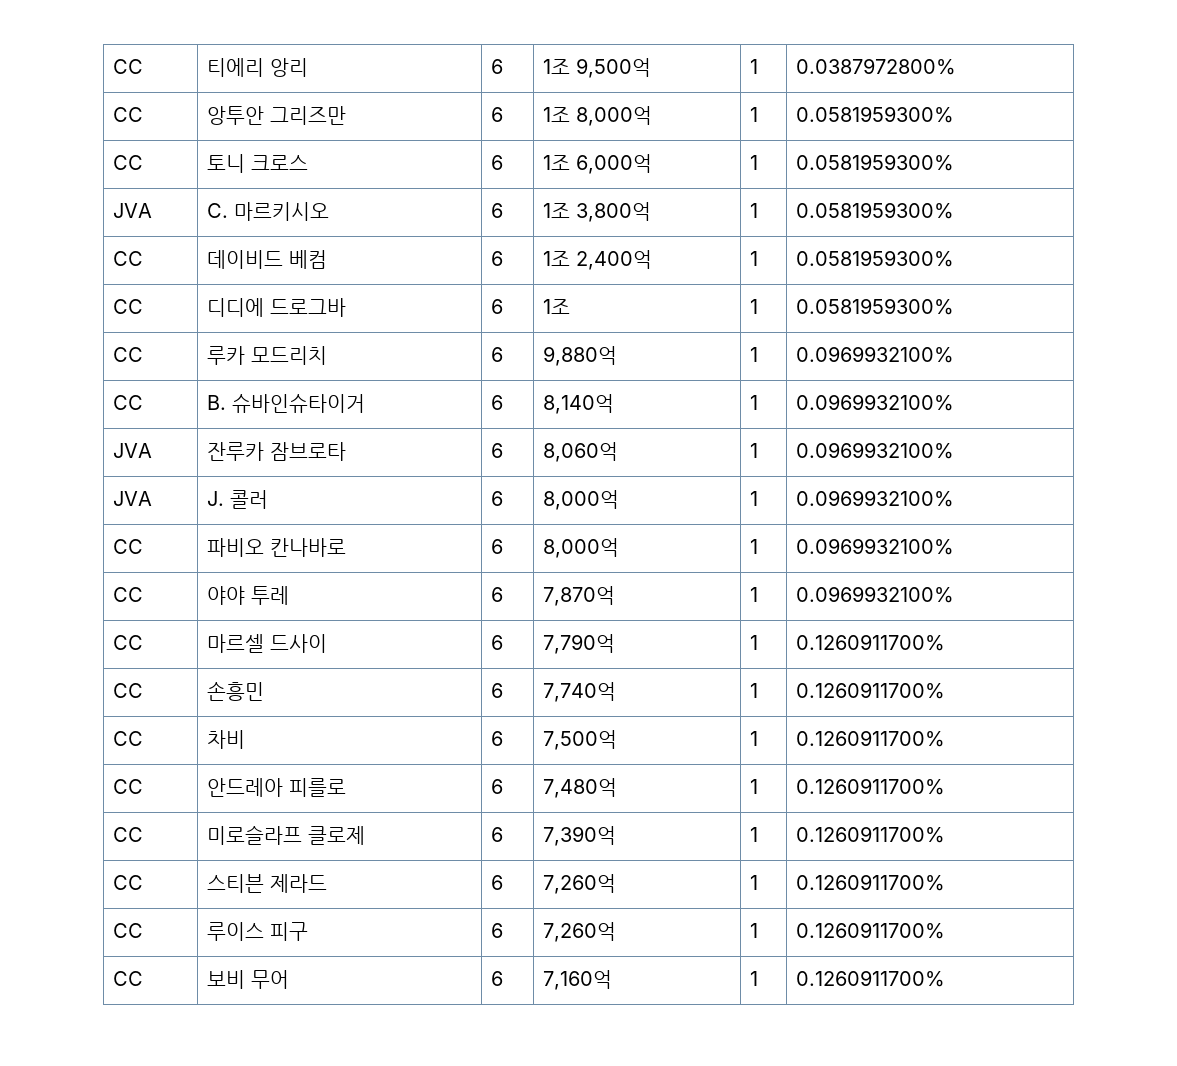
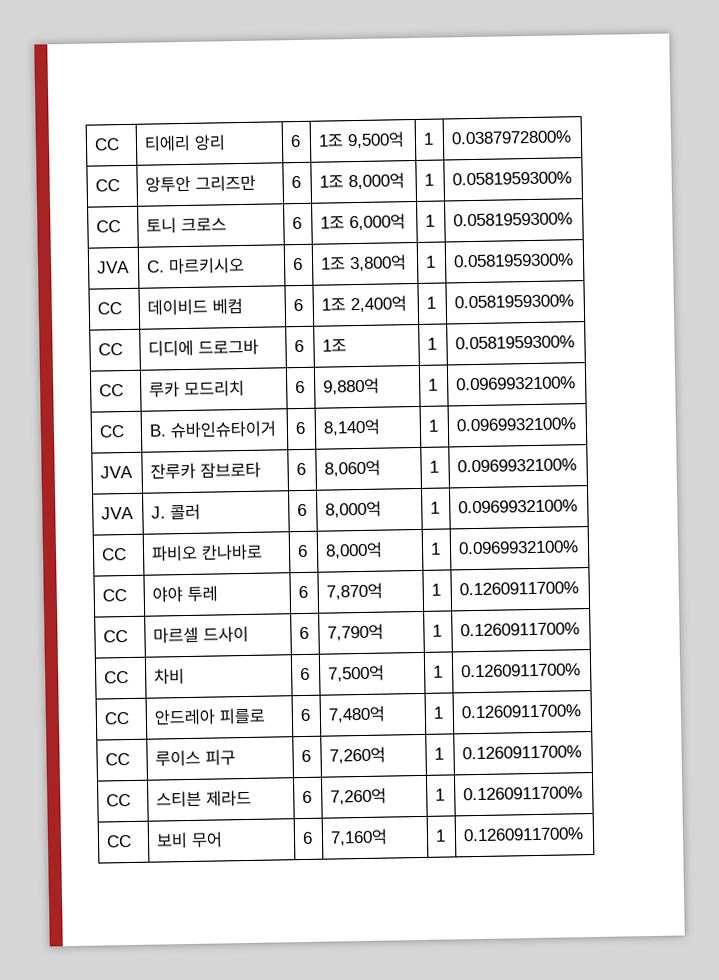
- CC | 야야 투레 | 6 | 7,870억 | 1 | 0.0969932100%
+ CC | 야야 투레 | 6 | 7,870억 | 1 | 0.1260911700%
- CC | 손흥민 | 6 | 7,740억 | 1 | 0.1260911700%
- CC | 미로슬라프 클로제 | 6 | 7,390억 | 1 | 0.1260911700%
+ CC | 루이스 피구 | 6 | 7,260억 | 1 | 0.1260911700%
  CC | 스티븐 제라드 | 6 | 7,260억 | 1 | 0.1260911700%
- CC | 루이스 피구 | 6 | 7,260억 | 1 | 0.1260911700%

